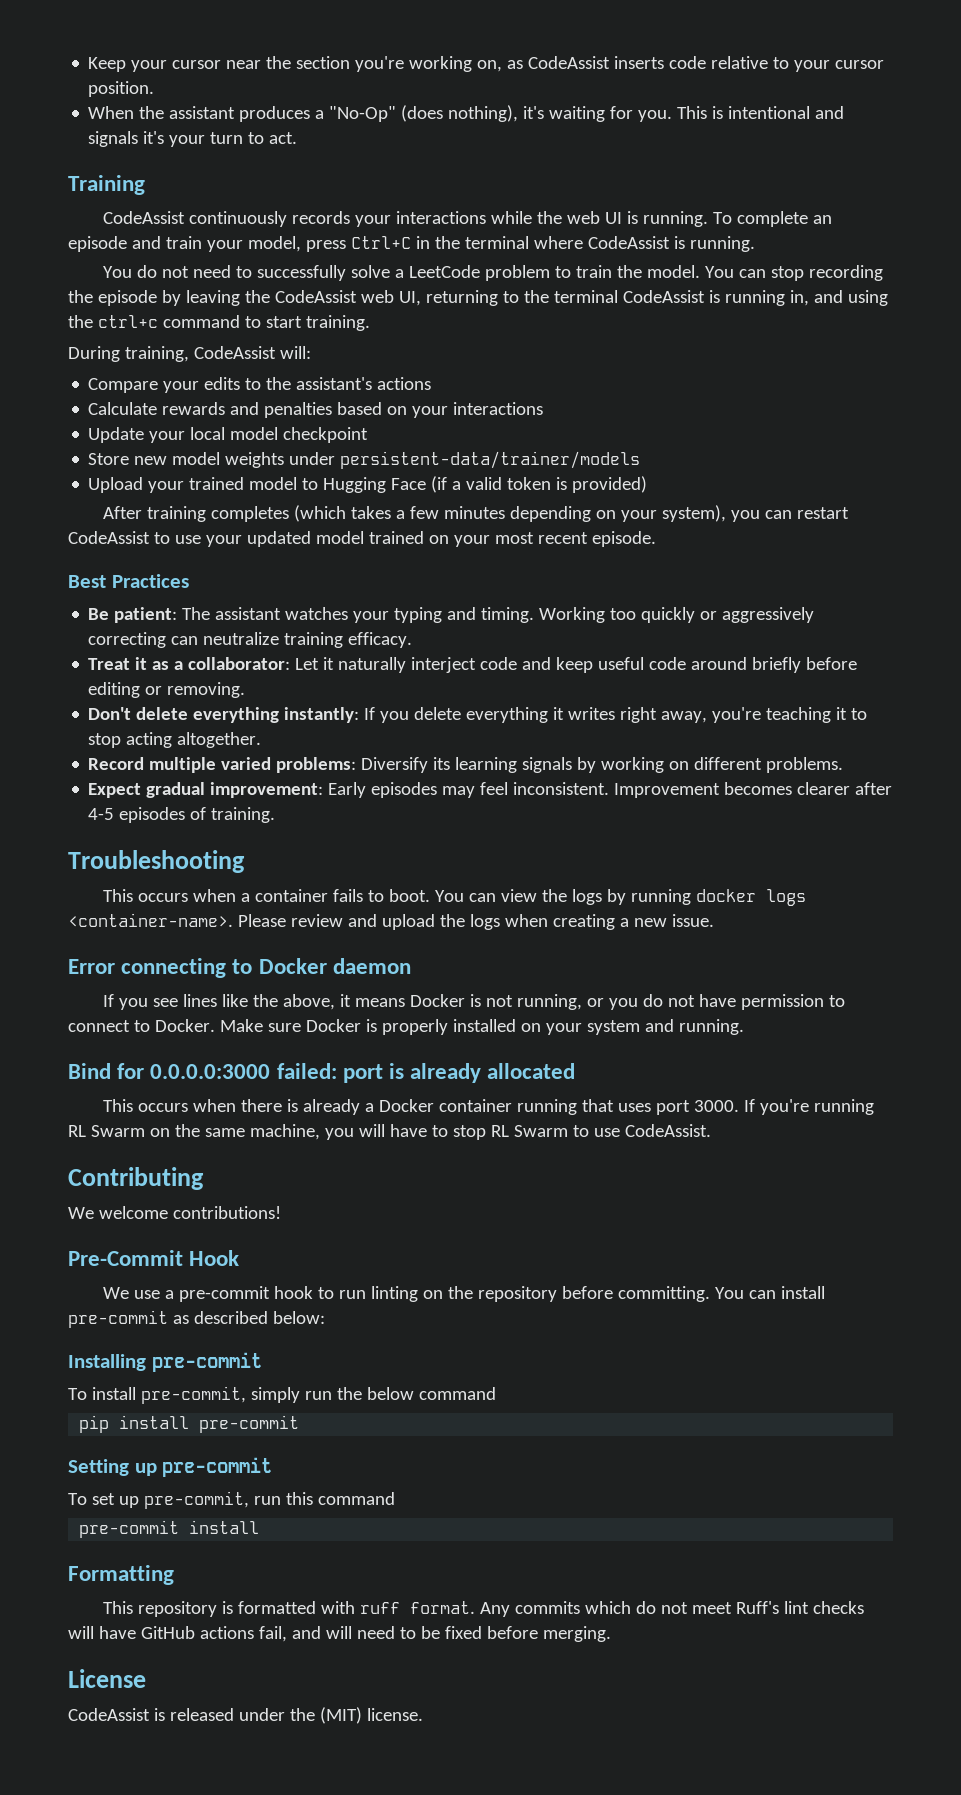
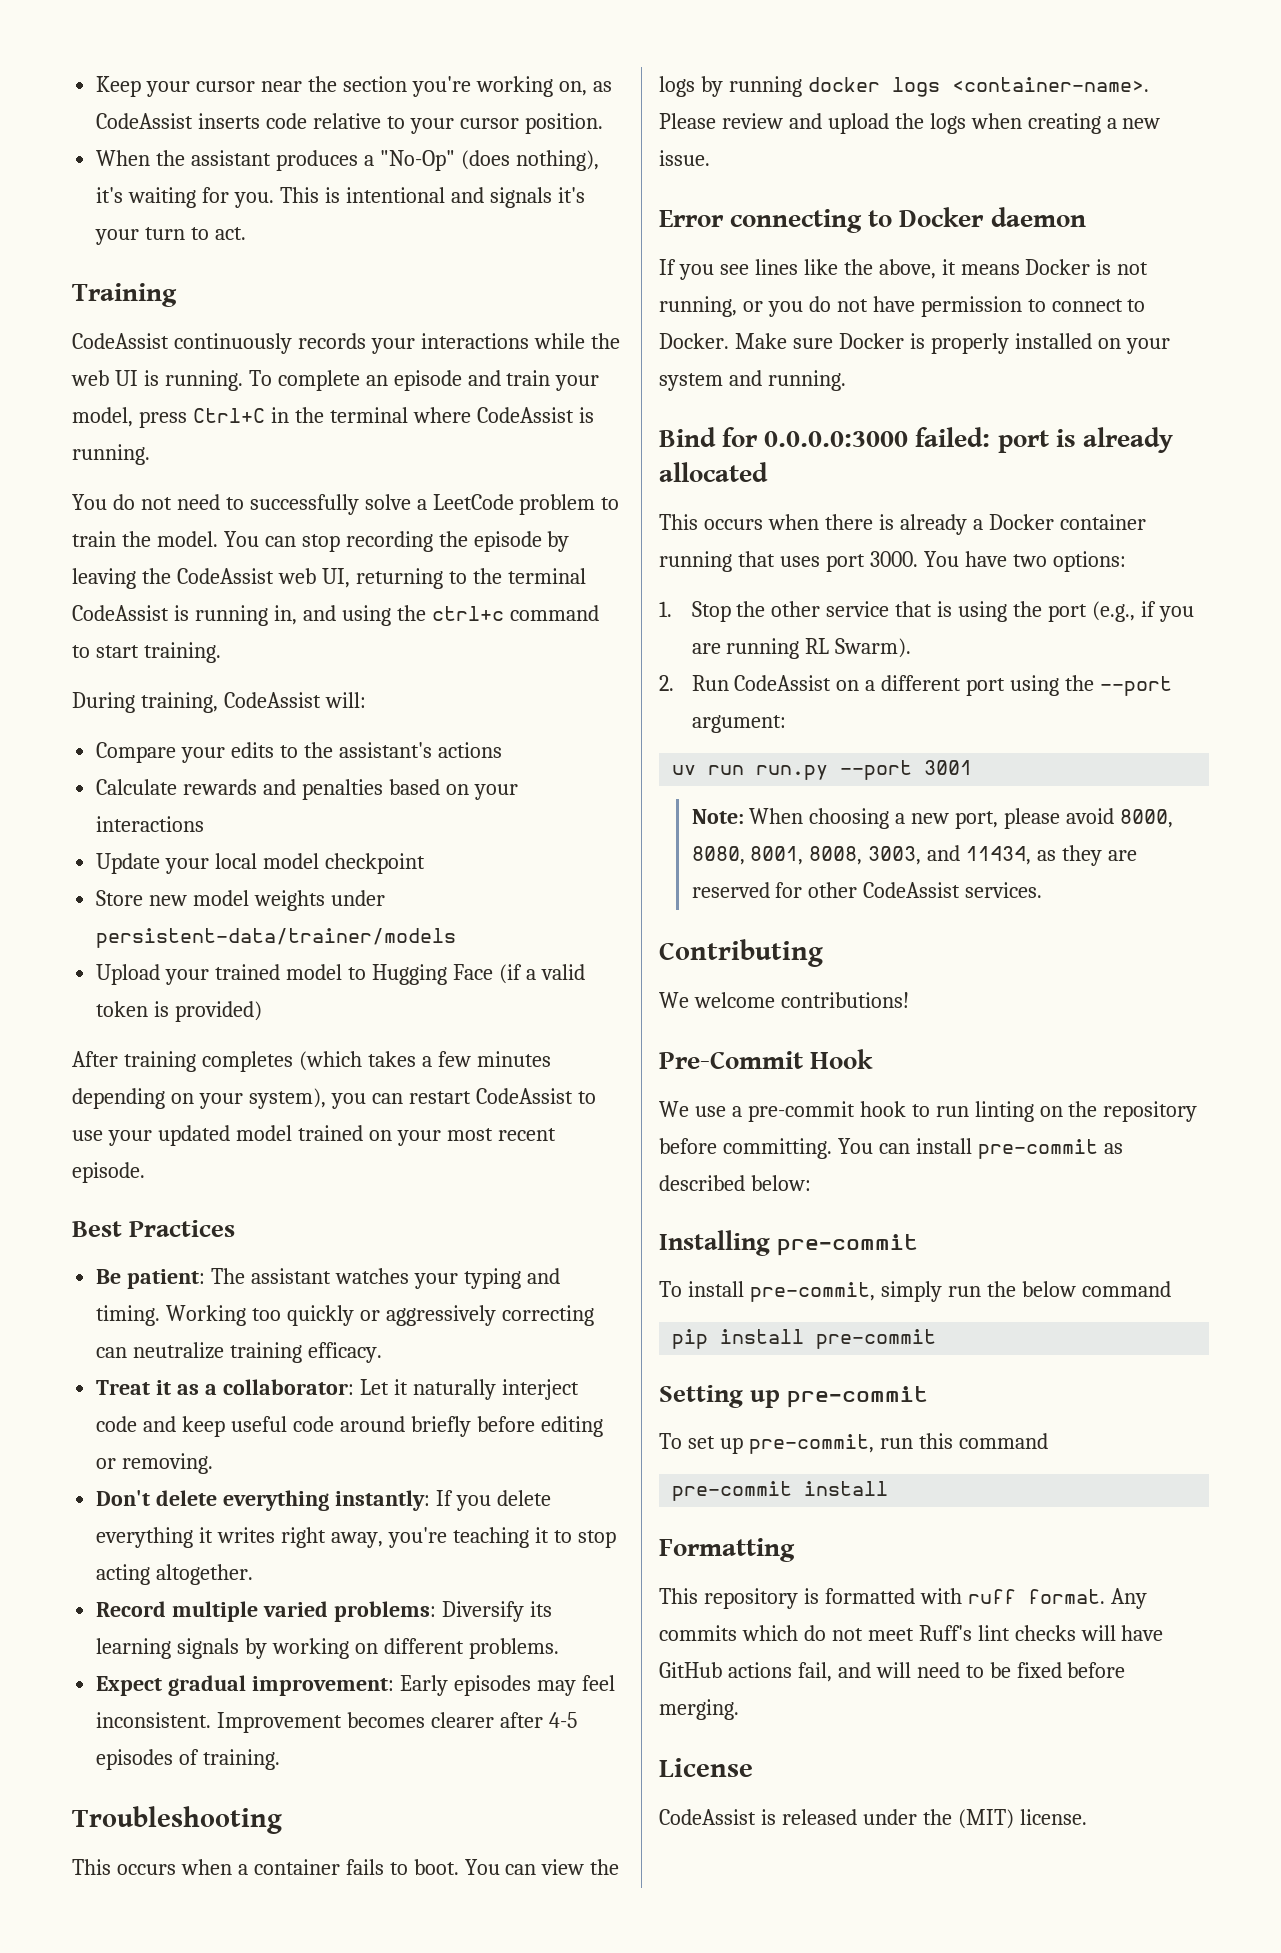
- If you're running RL Swarm on the same machine, you will have to stop RL Swarm to use CodeAssist.
+ You have two options:
+ 1. Stop the other service that is using the port (e.g., if you are running RL Swarm).
+ 2. Run CodeAssist on a different port using the --port argument:
+ uv run run.py --port 3001
+ Note: When choosing a new port, please avoid 8000, 8080, 8001, 8008, 3003, and 11434, as they are reserved for other CodeAssist services.

